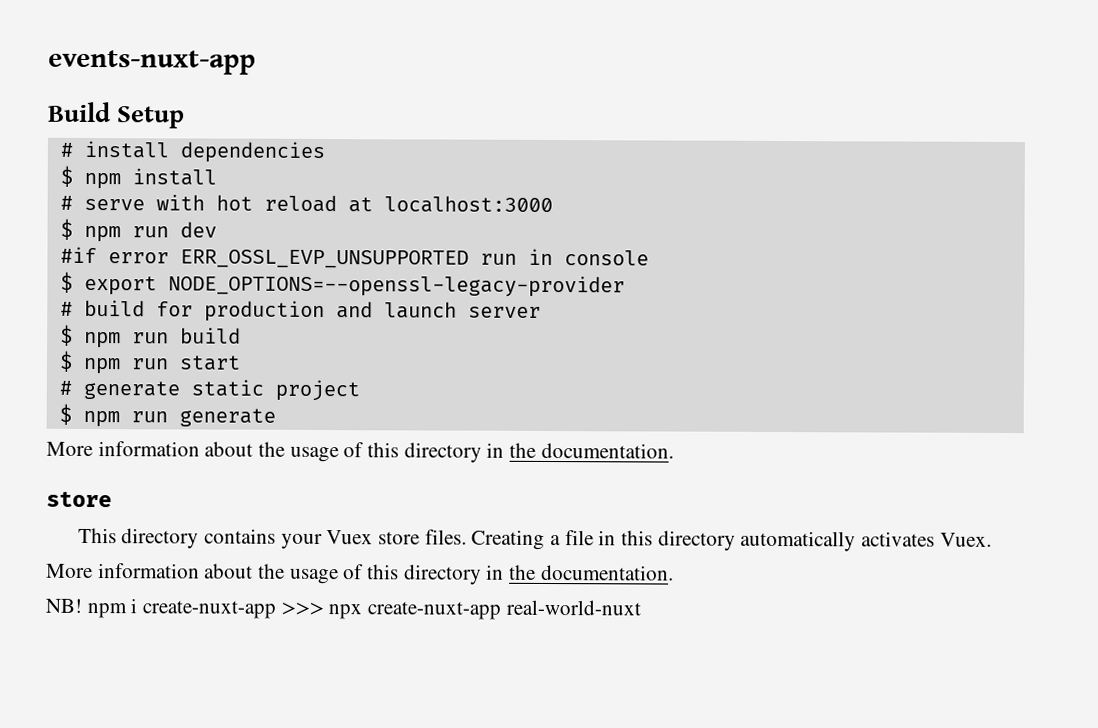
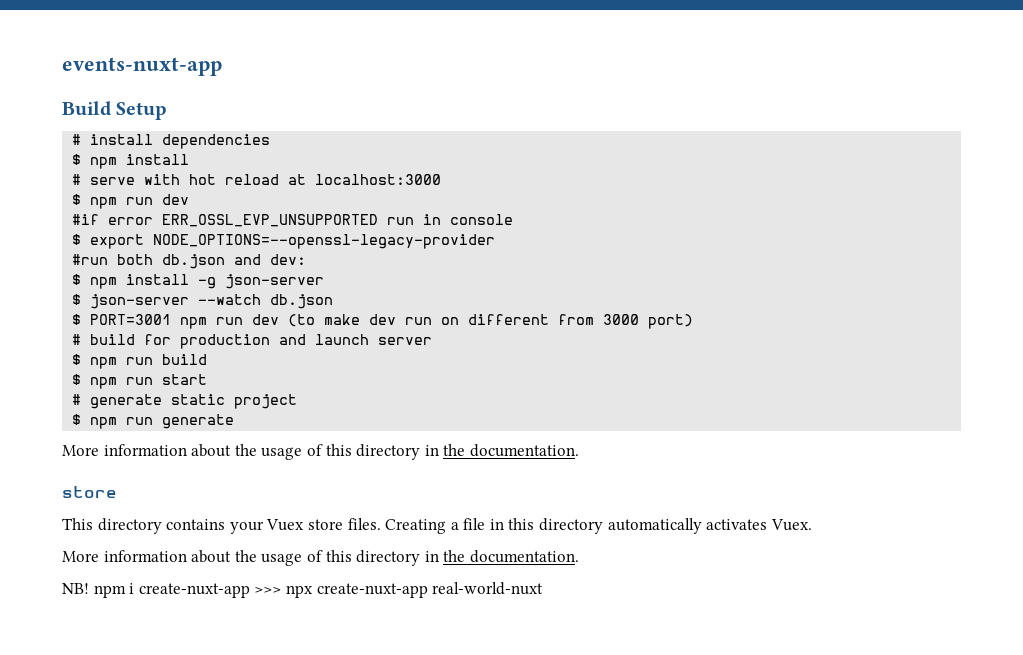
+ #run both db.json and dev:
+ $ npm install -g json-server
+ $ json-server --watch db.json
+ $ PORT=3001 npm run dev (to make dev run on different from 3000 port)

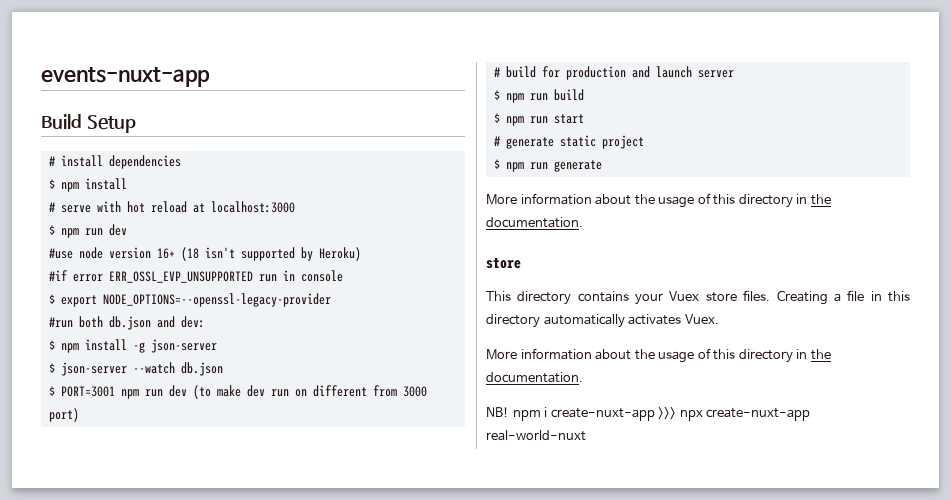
+ #use node version 16+ (18 isn't supported by Heroku)

